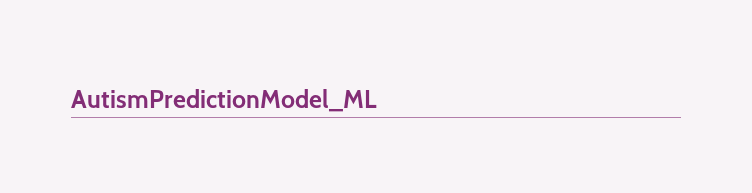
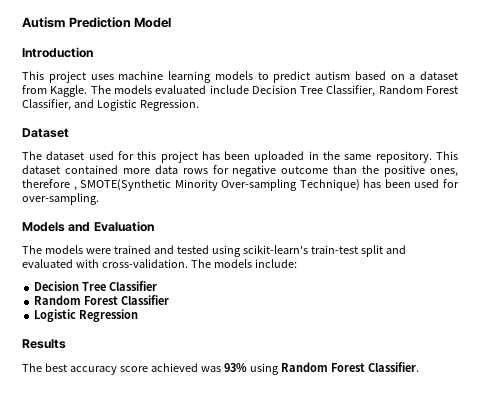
- AutismPredictionModel_ML
+ Autism Prediction Model
+ Introduction
+ This project uses machine learning models to predict autism based on a dataset from Kaggle. The models evaluated include Decision Tree Classifier, Random Forest Classifier, and Logistic Regression.
+ Dataset
+ The dataset used for this project has been uploaded in the same repository. This dataset contained more data rows for negative outcome than the positive ones, therefore , SMOTE(Synthetic Minority Over-sampling Technique) has been used for over-sampling.
+ Models and Evaluation
+ The models were trained and tested using scikit-learn's train-test split and evaluated with cross-validation. The models include:
+ Decision Tree Classifier
+ Random Forest Classifier
+ Logistic Regression
+ Results
+ The best accuracy score achieved was 93% using Random Forest Classifier.

